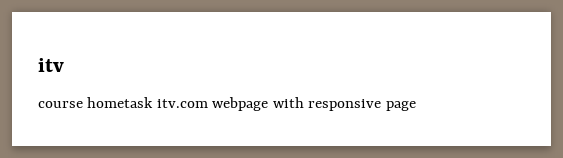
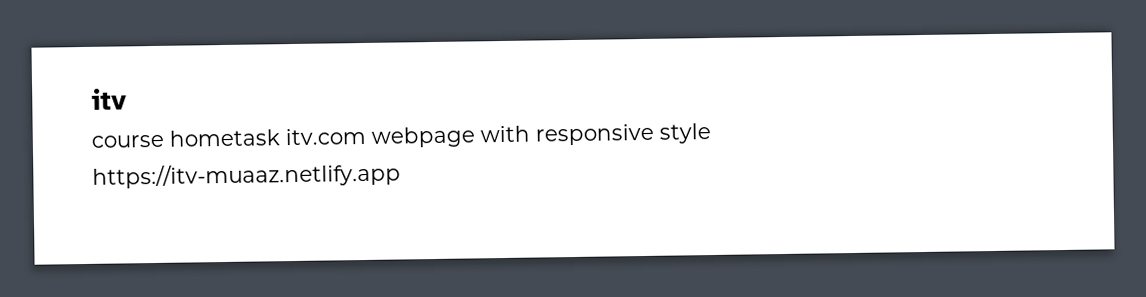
- course hometask itv.com webpage with responsive page
+ course hometask itv.com webpage with responsive style
+ https://itv-muaaz.netlify.app

